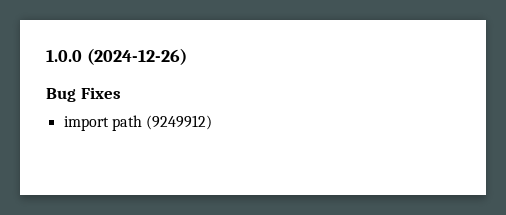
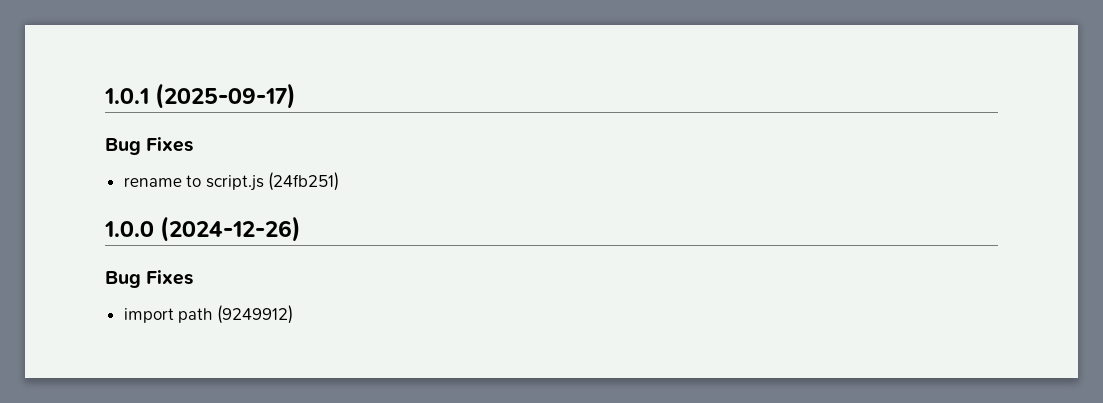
+ 1.0.1 (2025-09-17)
+ Bug Fixes
+ rename to script.js (24fb251)

